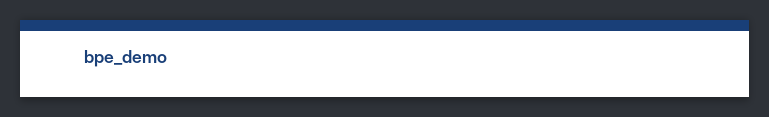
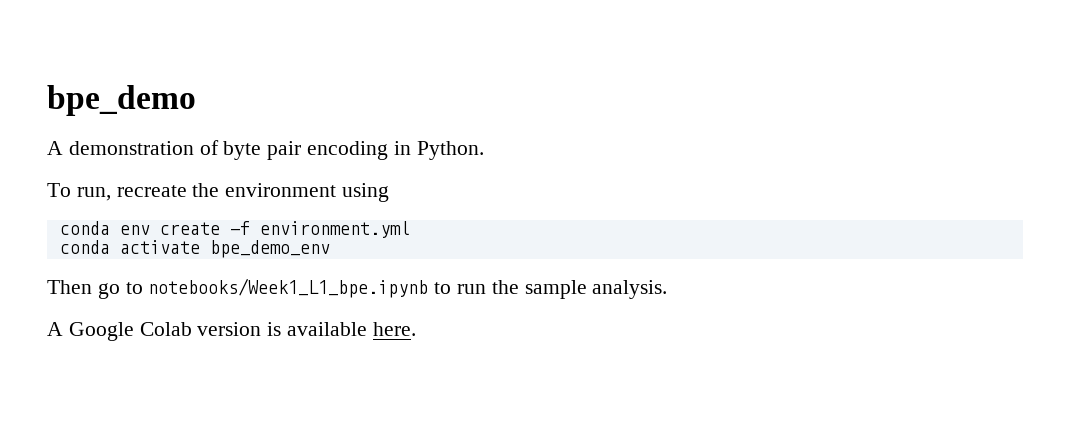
+ A demonstration of byte pair encoding in Python.
+ To run, recreate the environment using
+ conda env create -f environment.yml
+ conda activate bpe_demo_env
+ Then go to notebooks/Week1_L1_bpe.ipynb to run the sample analysis.
+ A Google Colab version is available here.

